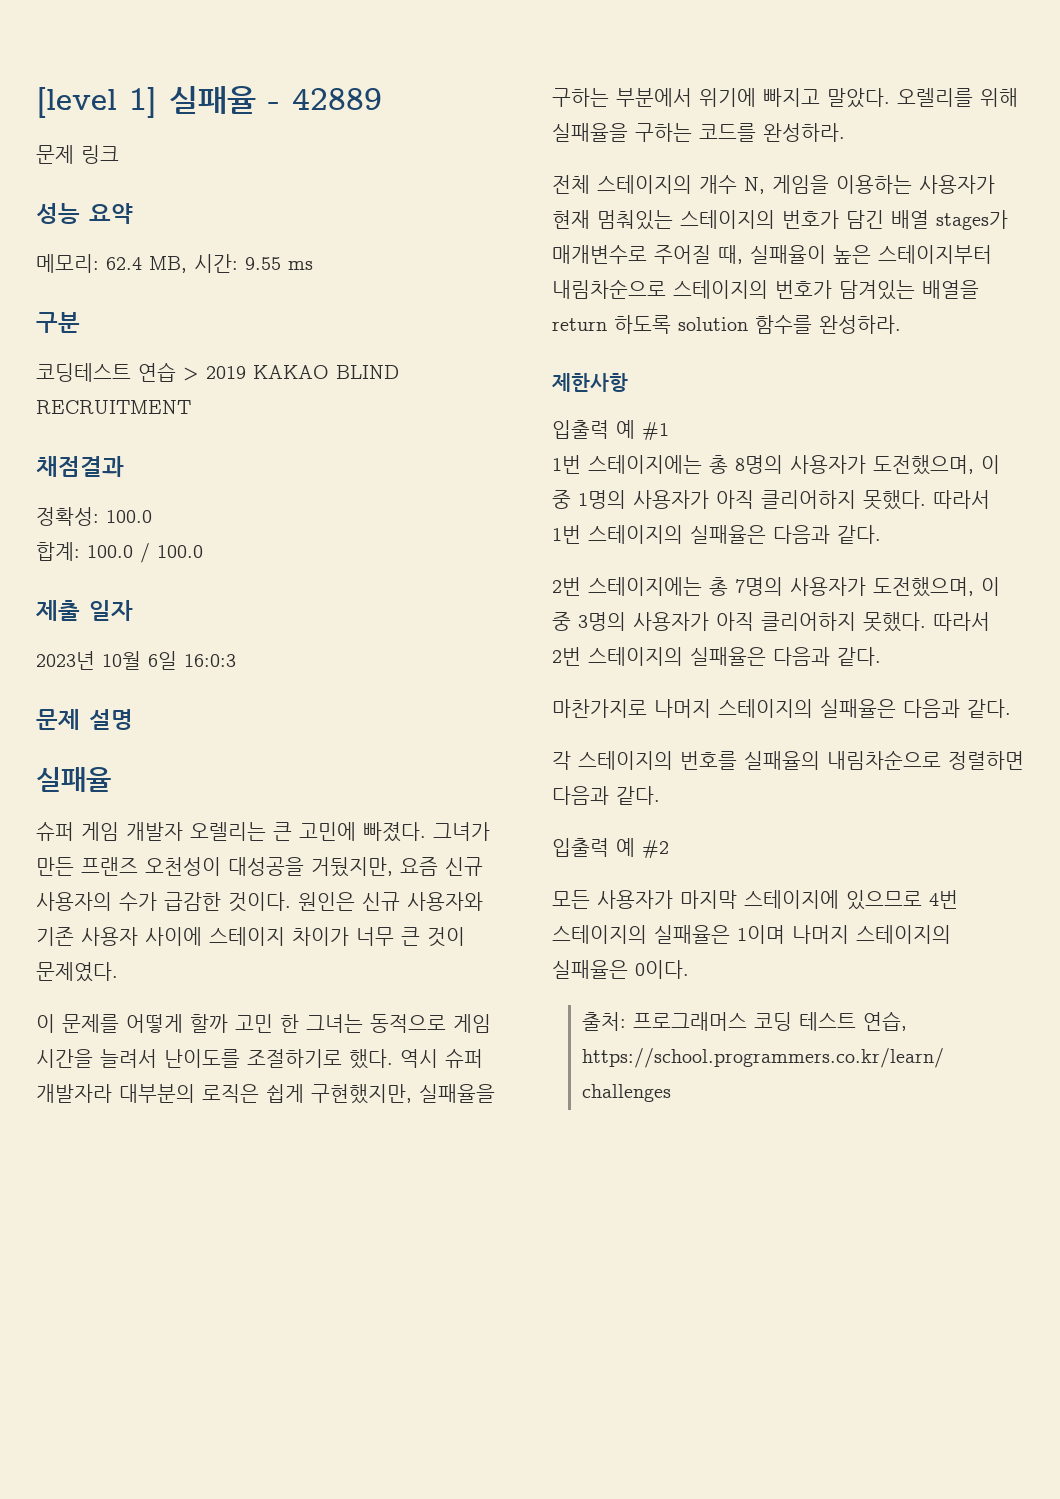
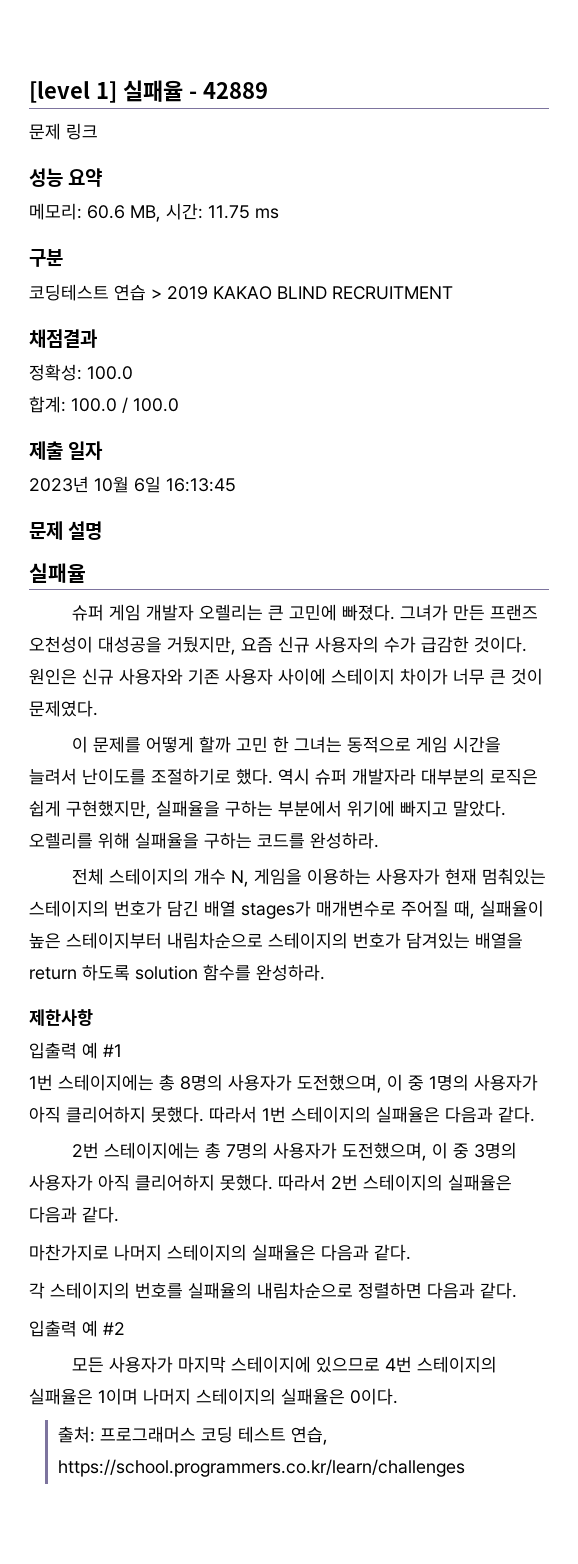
- 메모리: 62.4 MB, 시간: 9.55 ms
+ 메모리: 60.6 MB, 시간: 11.75 ms
- 2023년 10월 6일 16:0:3
+ 2023년 10월 6일 16:13:45

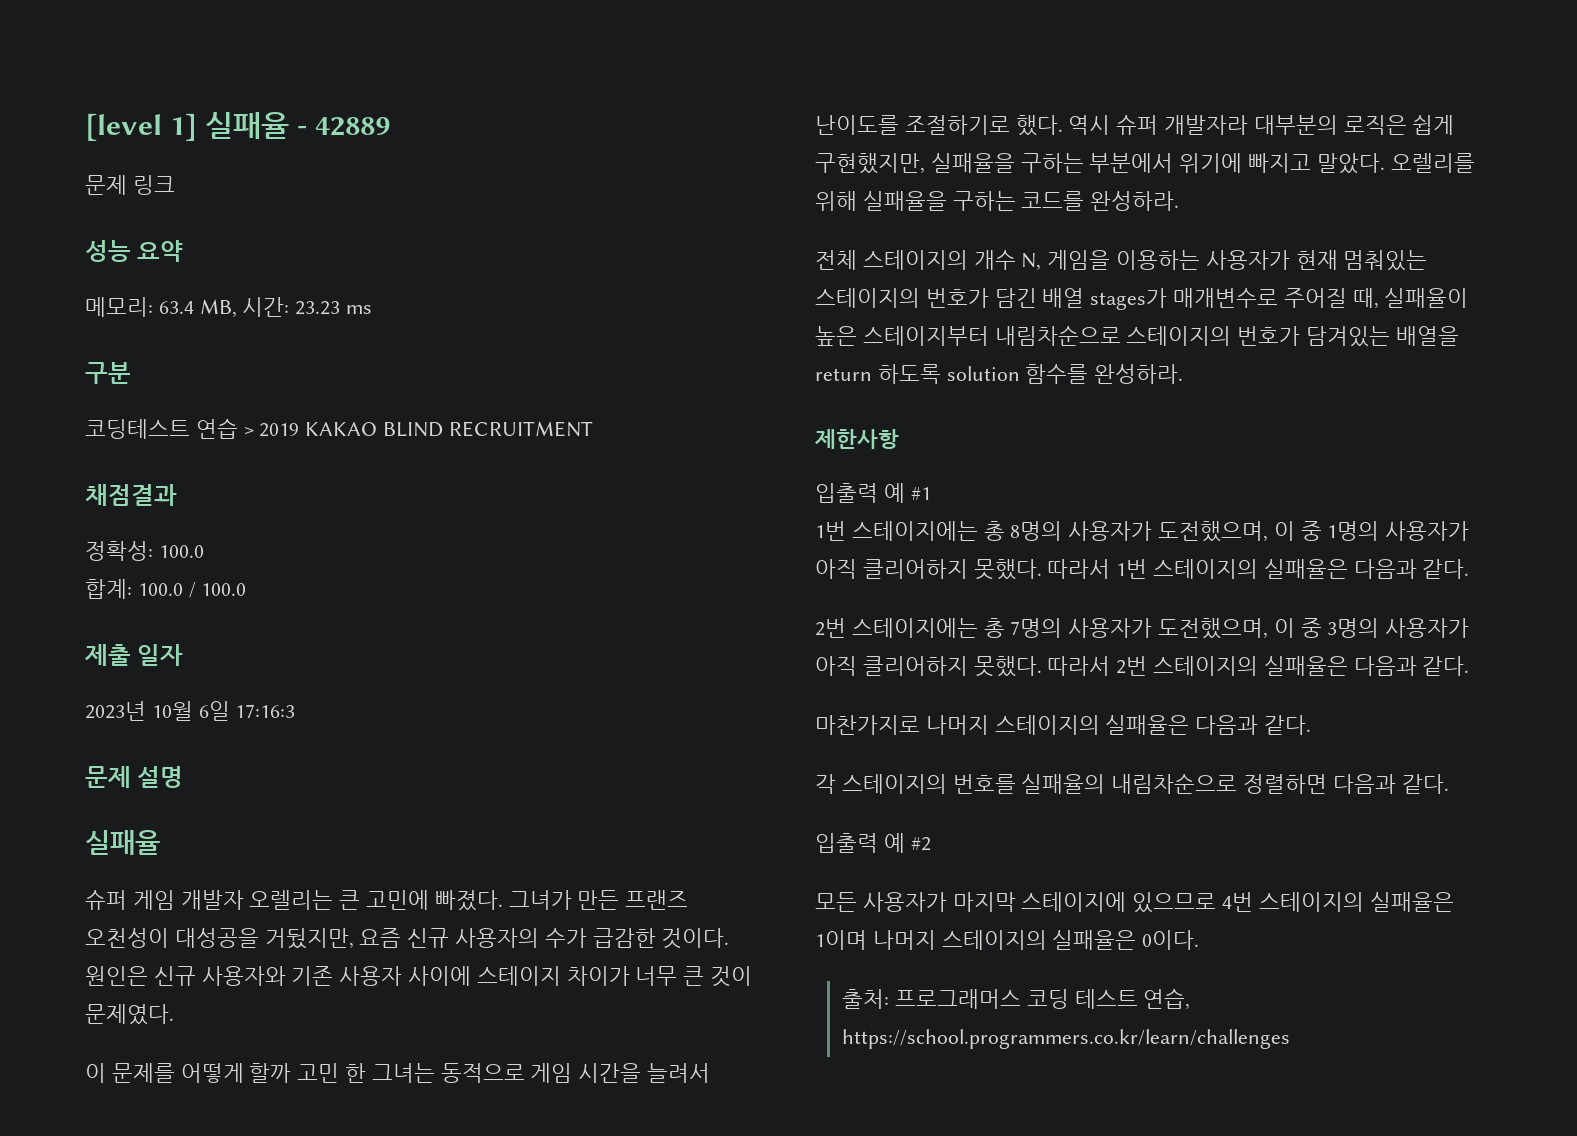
- 메모리: 60.6 MB, 시간: 11.75 ms
+ 메모리: 63.4 MB, 시간: 23.23 ms
- 2023년 10월 6일 16:13:45
+ 2023년 10월 6일 17:16:3

